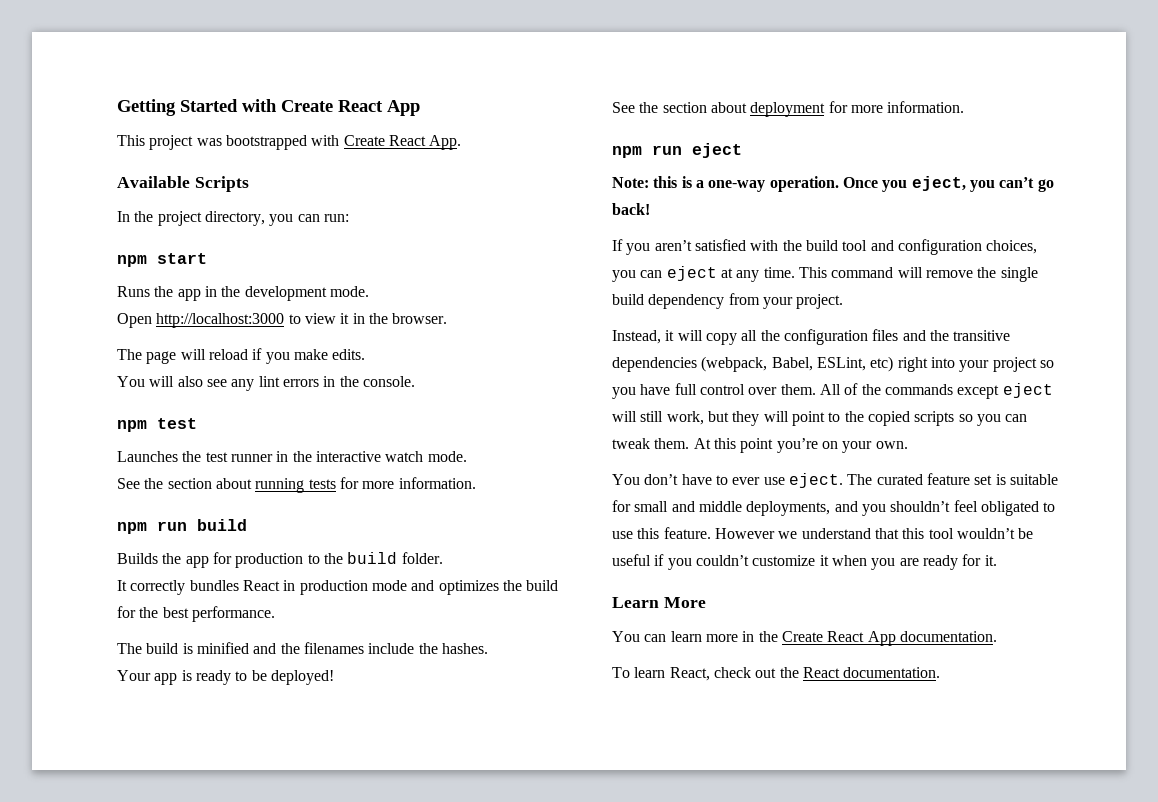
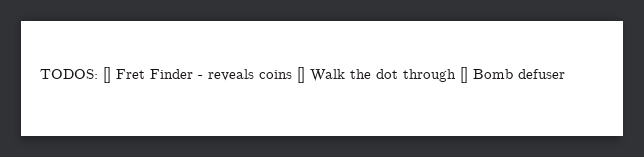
- Getting Started with Create React App
- This project was bootstrapped with Create React App.
- Available Scripts
- In the project directory, you can run:
- npm start
- Runs the app in the development mode.
- Open http://localhost:3000 to view it in the browser.
- The page will reload if you make edits.
- You will also see any lint errors in the console.
- npm test
- Launches the test runner in the interactive watch mode.
- See the section about running tests for more information.
- npm run build
- Builds the app for production to the build folder.
- It correctly bundles React in production mode and optimizes the build for the best performance.
- The build is minified and the filenames include the hashes.
- Your app is ready to be deployed!
- See the section about deployment for more information.
- npm run eject
- Note: this is a one-way operation. Once you eject, you can’t go back!
- If you aren’t satisfied with the build tool and configuration choices, you can eject at any time. This command will remove the single build dependency from your project.
- Instead, it will copy all the configuration files and the transitive dependencies (webpack, Babel, ESLint, etc) right into your project so you have full control over them. All of the commands except eject will still work, but they will point to the copied scripts so you can tweak them. At this point you’re on your own.
- You don’t have to ever use eject. The curated feature set is suitable for small and middle deployments, and you shouldn’t feel obligated to use this feature. However we understand that this tool wouldn’t be useful if you couldn’t customize it when you are ready for it.
- Learn More
- You can learn more in the Create React App documentation.
- To learn React, check out the React documentation.
+ TODOS: [] Fret Finder - reveals coins [] Walk the dot through [] Bomb defuser

